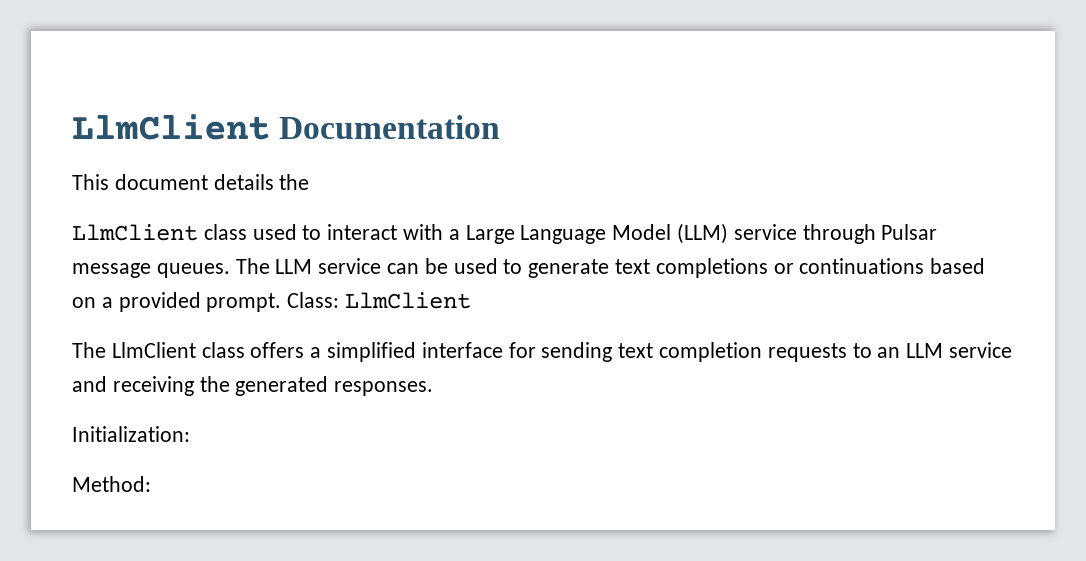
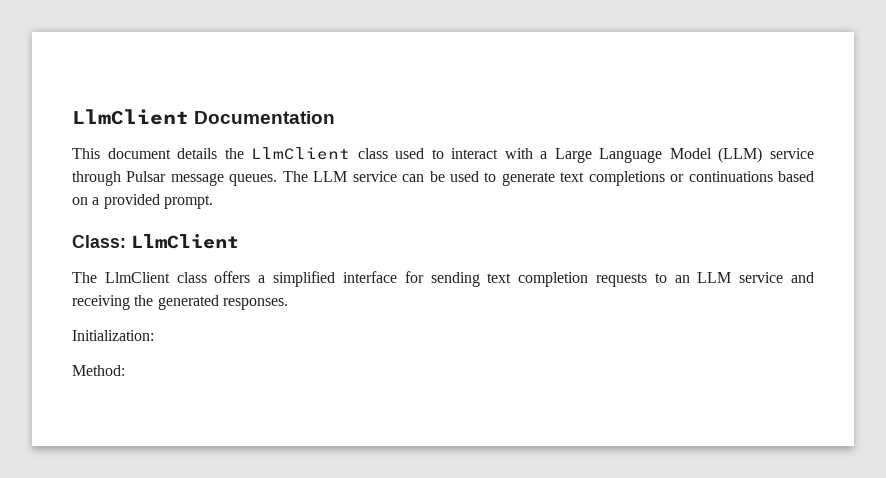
- This document details the
- LlmClient class used to interact with a Large Language Model (LLM) service through Pulsar message queues.
+ This document details the LlmClient class used to interact with a Large Language Model (LLM) service through Pulsar message queues.
- The LLM service can be used to generate text completions or continuations based on a provided prompt. Class: LlmClient
+ The LLM service can be used to generate text completions or continuations based on a provided prompt.
+ Class: LlmClient

